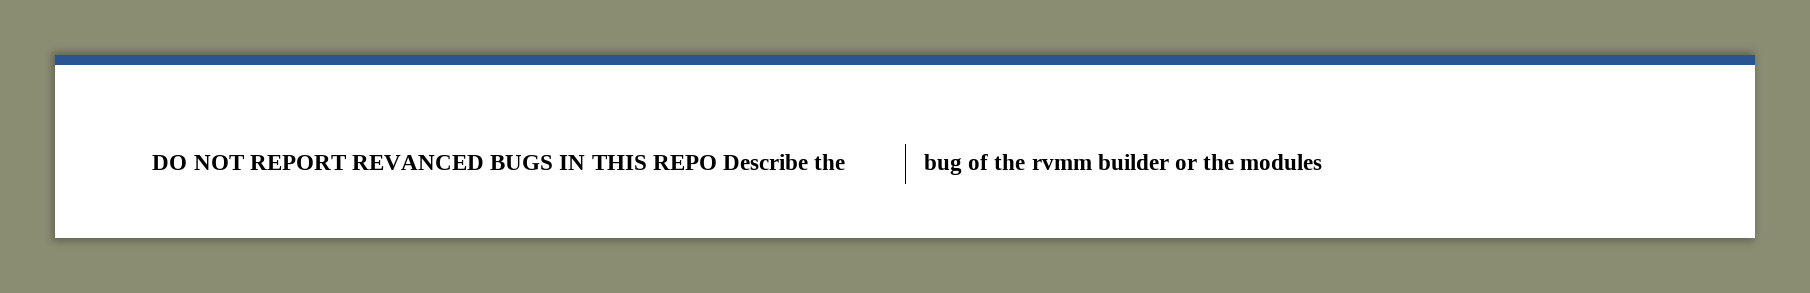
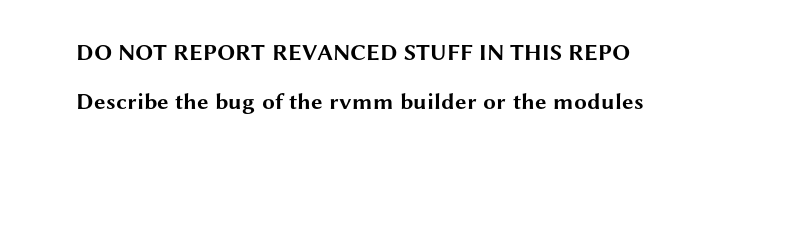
- DO NOT REPORT REVANCED BUGS IN THIS REPO Describe the bug of the rvmm builder or the modules
+ DO NOT REPORT REVANCED STUFF IN THIS REPO
+ Describe the bug of the rvmm builder or the modules

